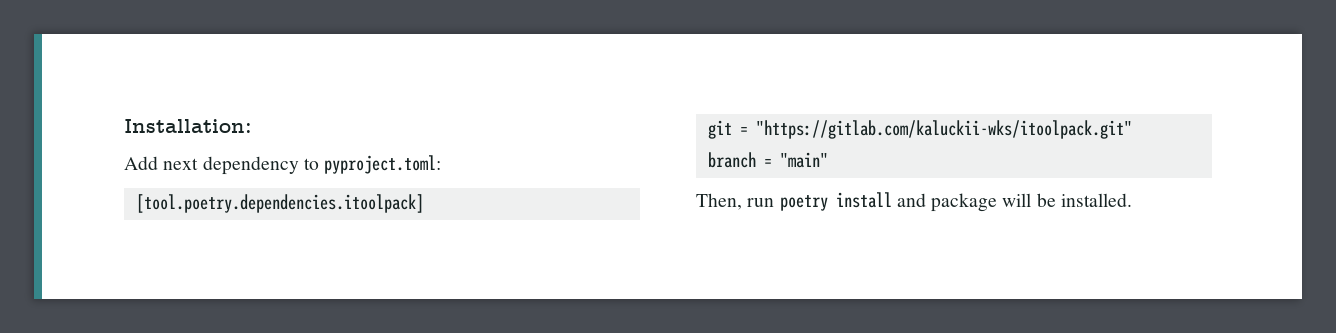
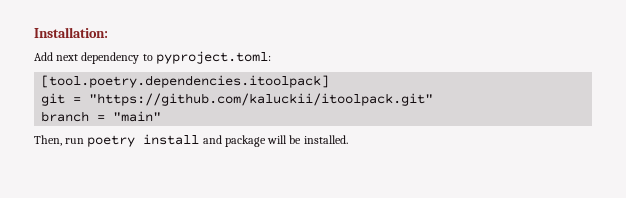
- git = "https://gitlab.com/kaluckii-wks/itoolpack.git"
+ git = "https://github.com/kaluckii/itoolpack.git"

